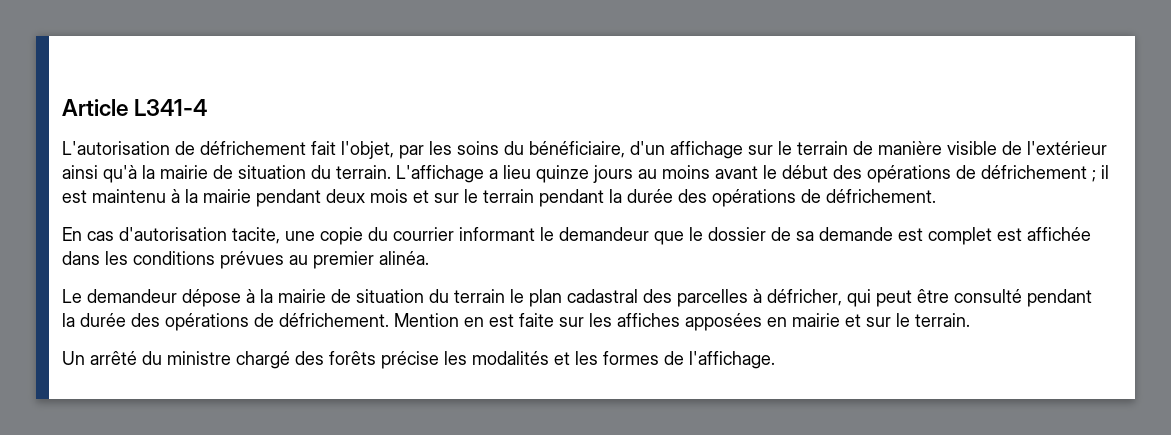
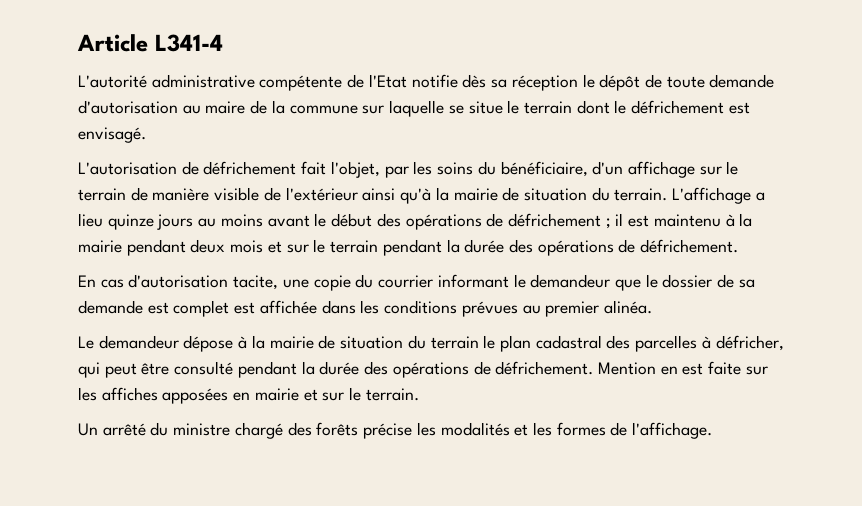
+ L'autorité administrative compétente de l'Etat notifie dès sa réception le dépôt de toute demande d'autorisation au maire de la commune sur laquelle se situe le terrain dont le défrichement est envisagé.

